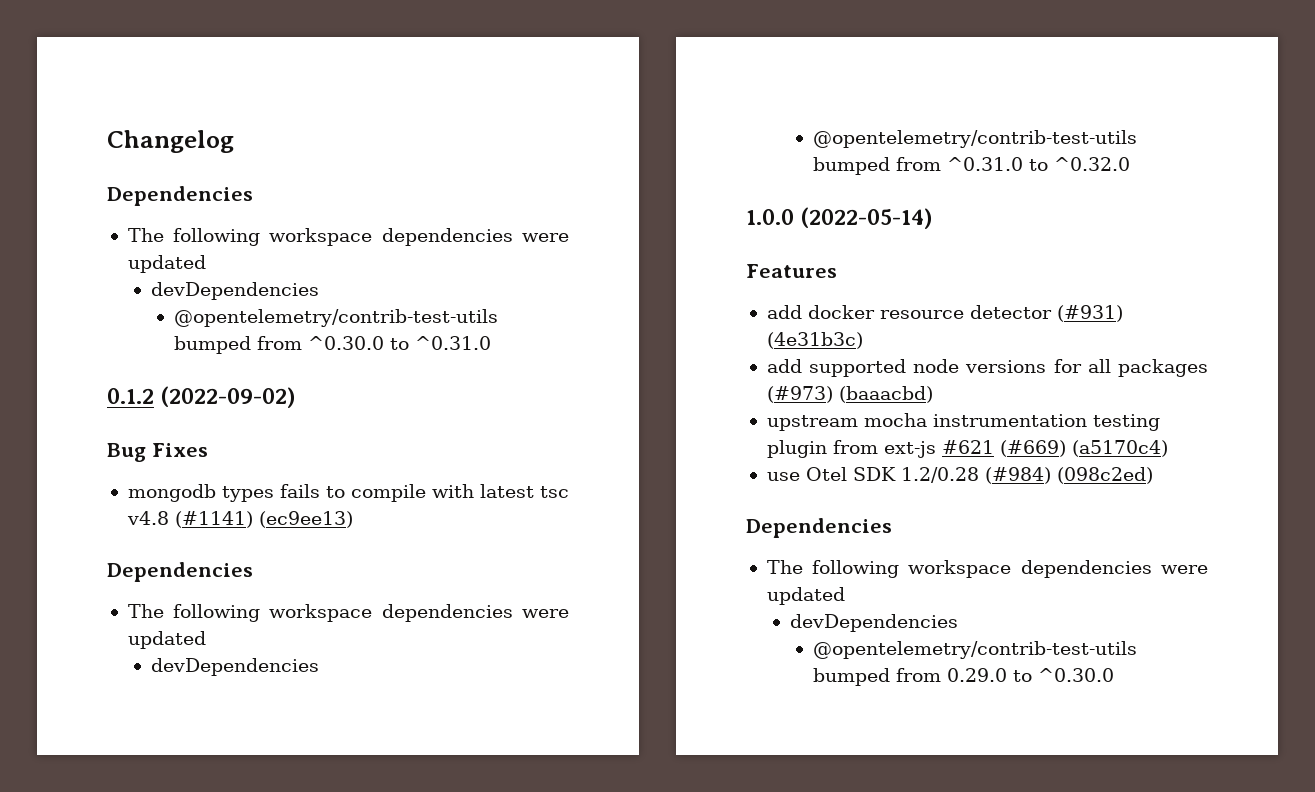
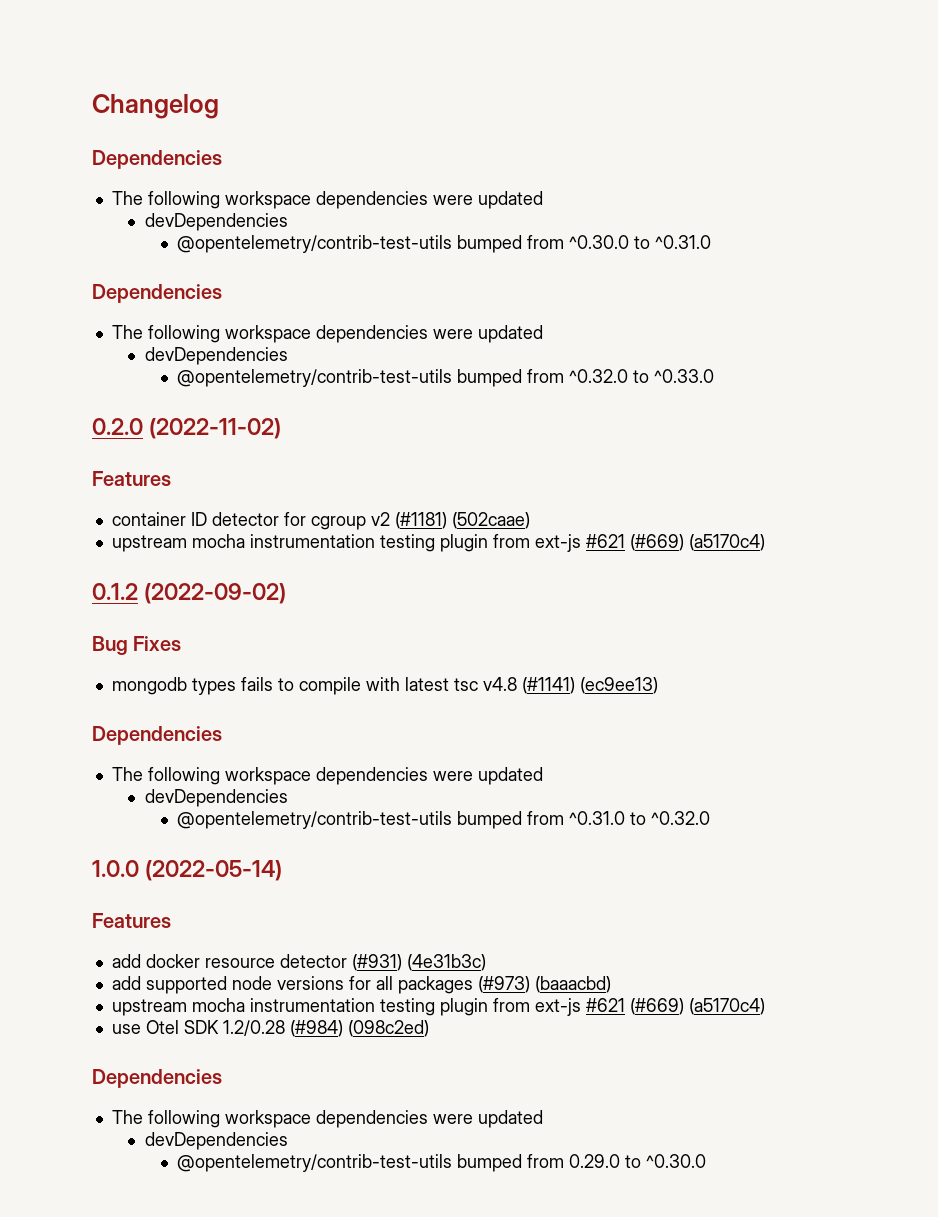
  @opentelemetry/contrib-test-utils bumped from ^0.30.0 to ^0.31.0
+ Dependencies
+ The following workspace dependencies were updated
+ devDependencies
+ @opentelemetry/contrib-test-utils bumped from ^0.32.0 to ^0.33.0
+ 0.2.0 (2022-11-02)
+ Features
+ container ID detector for cgroup v2 (#1181) (502caae)
+ upstream mocha instrumentation testing plugin from ext-js #621 (#669) (a5170c4)

